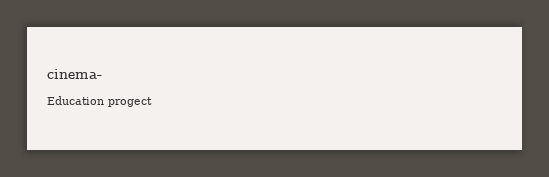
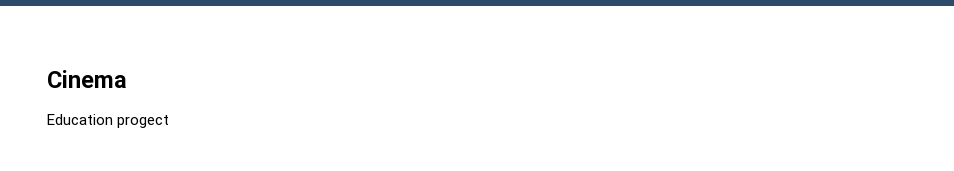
- cinema-
+ Cinema

